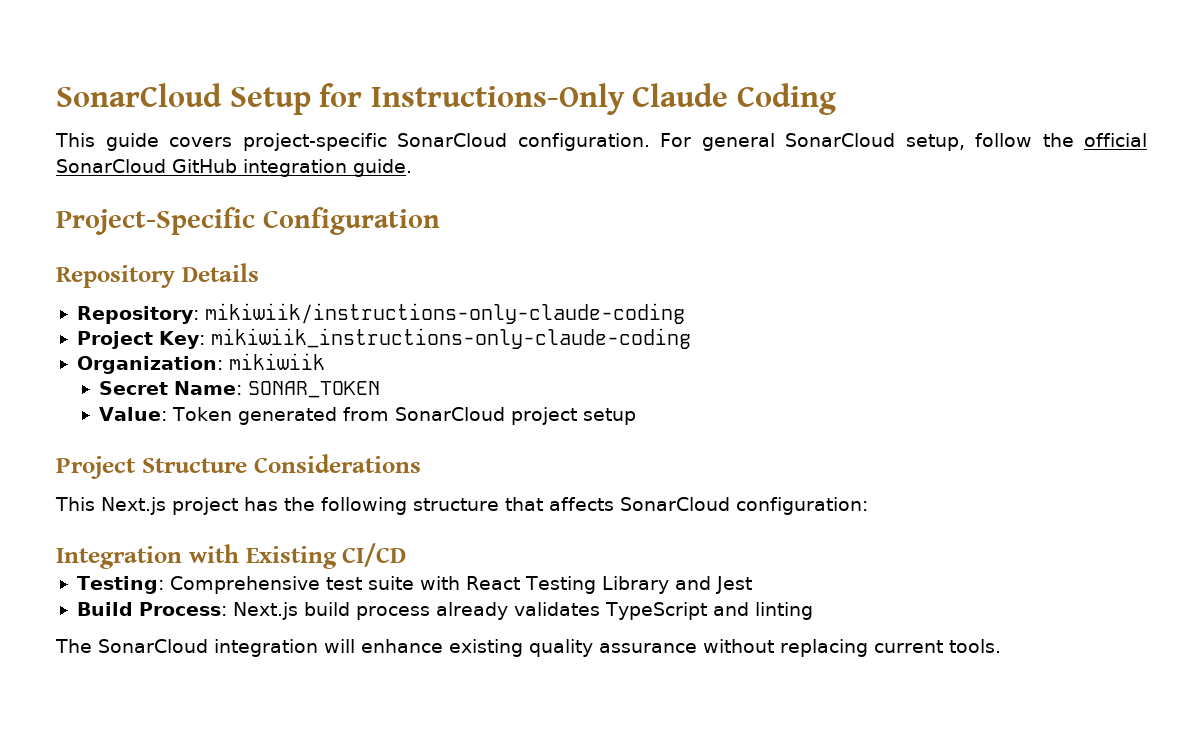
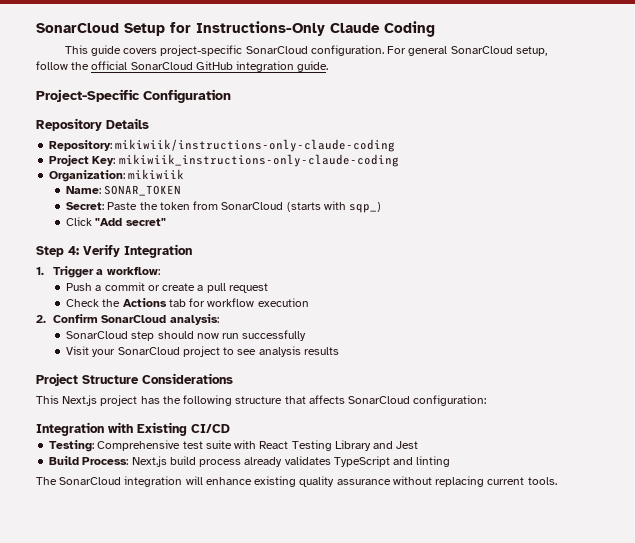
- Secret Name: SONAR_TOKEN
+ Name: SONAR_TOKEN
- Value: Token generated from SonarCloud project setup
+ Secret: Paste the token from SonarCloud (starts with sqp_)
+ Click "Add secret"
+ Step 4: Verify Integration
+ 1. Trigger a workflow:
+ Push a commit or create a pull request
+ Check the Actions tab for workflow execution
+ 2. Confirm SonarCloud analysis:
+ SonarCloud step should now run successfully
+ Visit your SonarCloud project to see analysis results

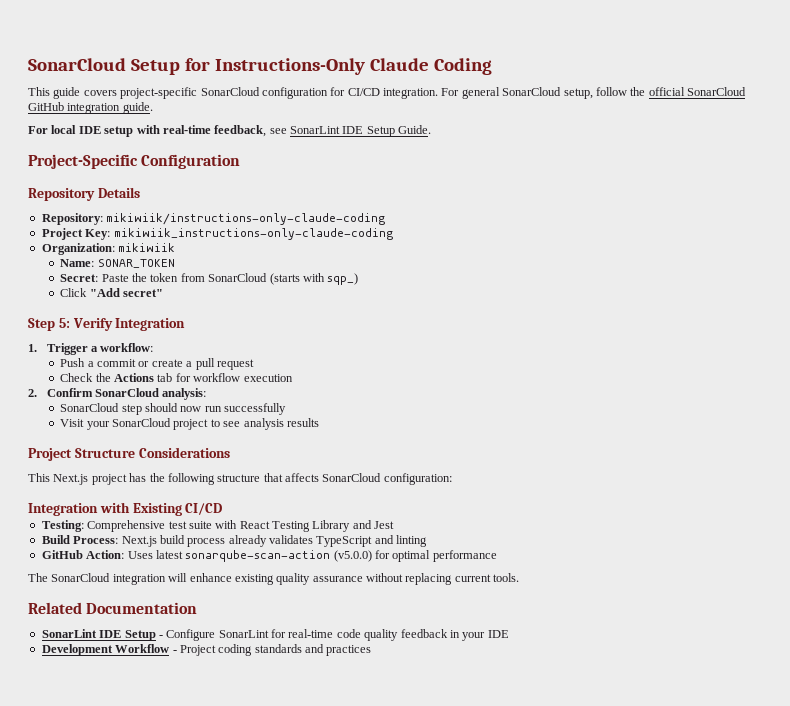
- This guide covers project-specific SonarCloud configuration.
+ This guide covers project-specific SonarCloud configuration for CI/CD integration.
+ For local IDE setup with real-time feedback, see SonarLint IDE Setup Guide.
- Step 4: Verify Integration
+ Step 5: Verify Integration
+ GitHub Action: Uses latest sonarqube-scan-action (v5.0.0) for optimal performance
+ Related Documentation
+ SonarLint IDE Setup - Configure SonarLint for real-time code quality feedback in your IDE
+ Development Workflow - Project coding standards and practices

